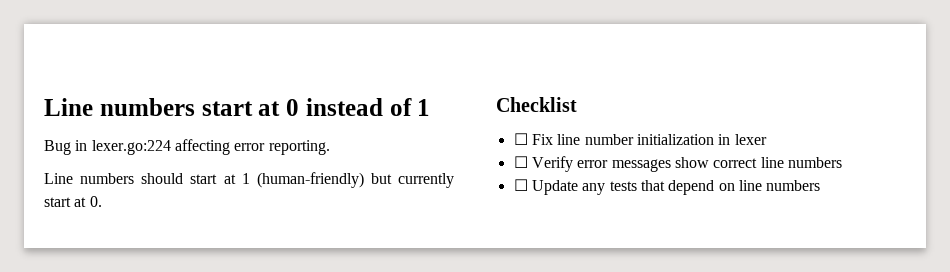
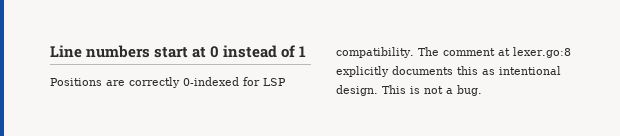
- Bug in lexer.go:224 affecting error reporting.
- Line numbers should start at 1 (human-friendly) but currently start at 0.
- Checklist
- ☐ Fix line number initialization in lexer
- ☐ Verify error messages show correct line numbers
- ☐ Update any tests that depend on line numbers
+ Positions are correctly 0-indexed for LSP compatibility. The comment at lexer.go:8 explicitly documents this as intentional design. This is not a bug.

